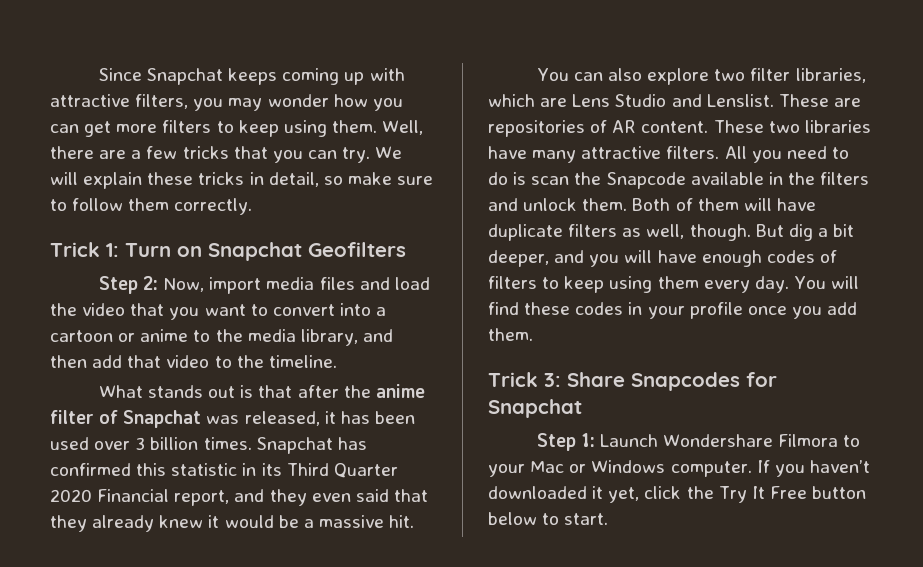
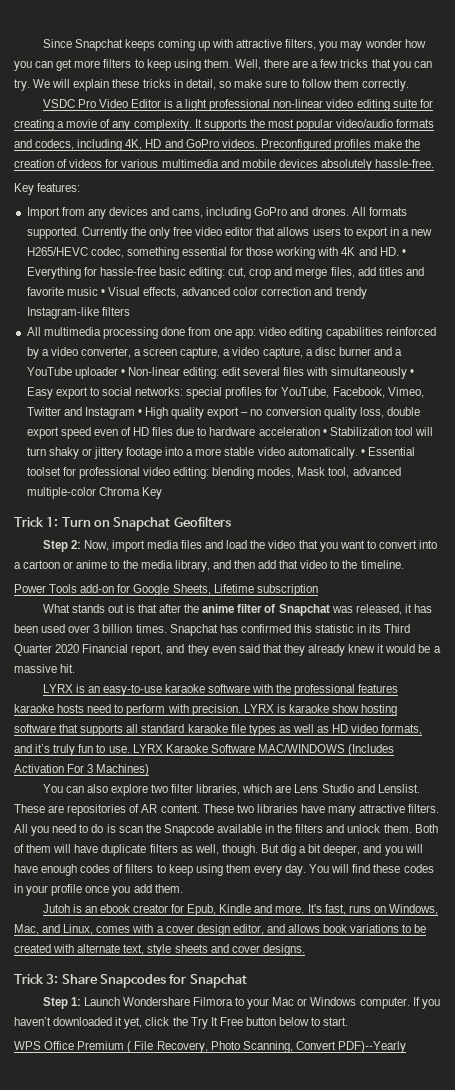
+ VSDC Pro Video Editor is a light professional non-linear video editing suite for creating a movie of any complexity. It supports the most popular video/audio formats and codecs, including 4K, HD and GoPro videos. Preconfigured profiles make the creation of videos for various multimedia and mobile devices absolutely hassle-free.
+ Key features:
+ Import from any devices and cams, including GoPro and drones. All formats supported. Сurrently the only free video editor that allows users to export in a new H265/HEVC codec, something essential for those working with 4K and HD. • Everything for hassle-free basic editing: cut, crop and merge files, add titles and favorite music • Visual effects, advanced color correction and trendy Instagram-like filters
+ All multimedia processing done from one app: video editing capabilities reinforced by a video converter, a screen capture, a video capture, a disc burner and a YouTube uploader • Non-linear editing: edit several files with simultaneously • Easy export to social networks: special profiles for YouTube, Facebook, Vimeo, Twitter and Instagram • High quality export – no conversion quality loss, double export speed even of HD files due to hardware acceleration • Stabilization tool will turn shaky or jittery footage into a more stable video automatically. • Essential toolset for professional video editing: blending modes, Mask tool, advanced multiple-color Chroma Key
+ Power Tools add-on for Google Sheets, Lifetime subscription
+ LYRX is an easy-to-use karaoke software with the professional features karaoke hosts need to perform with precision. LYRX is karaoke show hosting software that supports all standard karaoke file types as well as HD video formats, and it’s truly fun to use. LYRX Karaoke Software MAC/WINDOWS (Includes Activation For 3 Machines)
+ Jutoh is an ebook creator for Epub, Kindle and more. It's fast, runs on Windows, Mac, and Linux, comes with a cover design editor, and allows book variations to be created with alternate text, style sheets and cover designs.
+ WPS Office Premium ( File Recovery, Photo Scanning, Convert PDF)--Yearly

